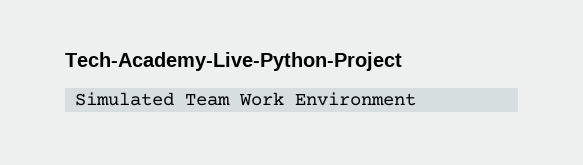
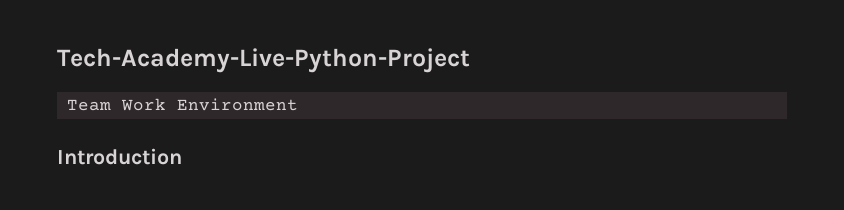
- Simulated Team Work Environment
+ Team Work Environment
+ Introduction

